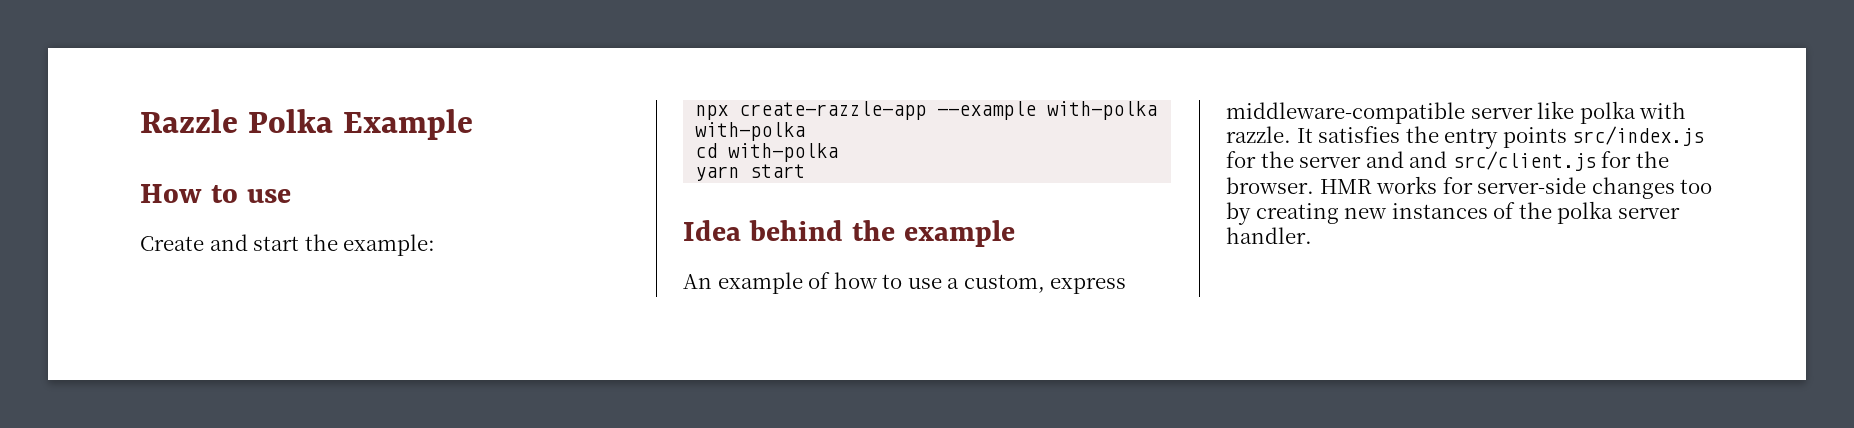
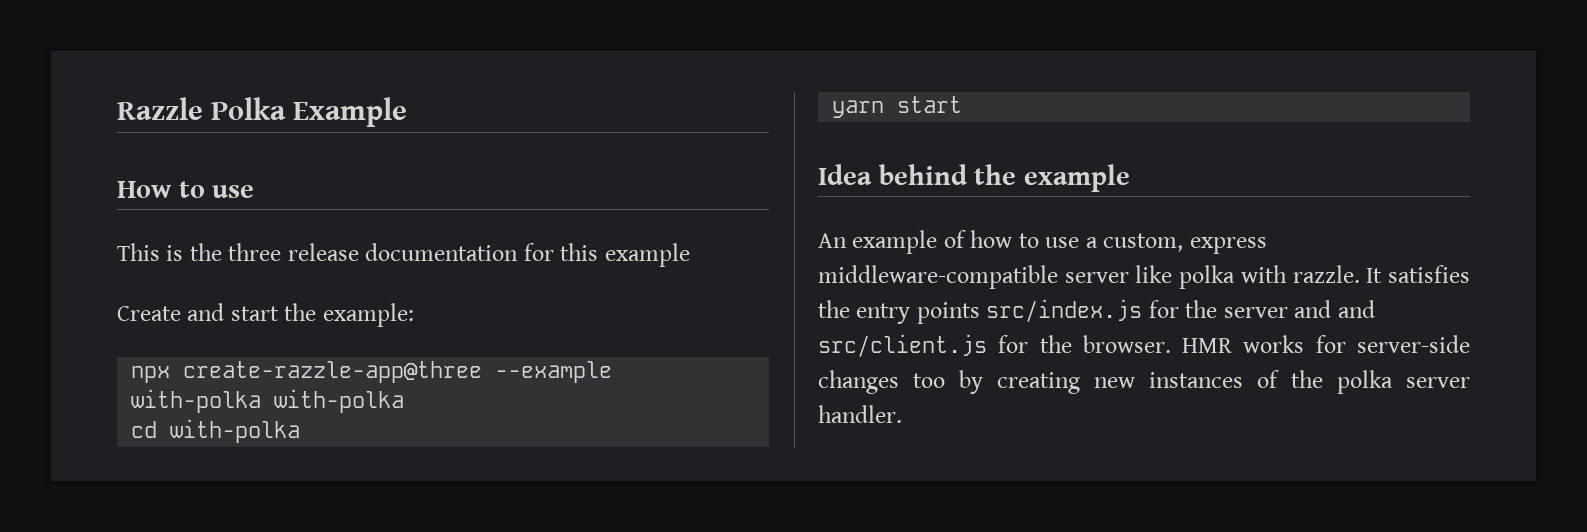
+ This is the three release documentation for this example
- npx create-razzle-app --example with-polka with-polka
+ npx create-razzle-app@three --example with-polka with-polka

